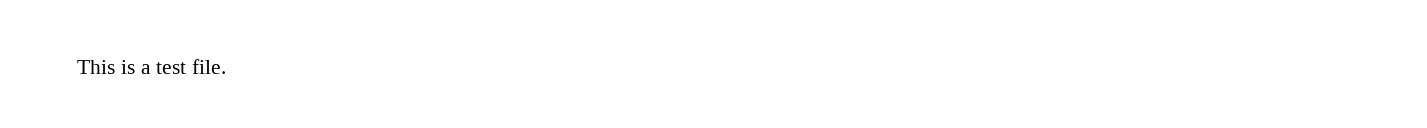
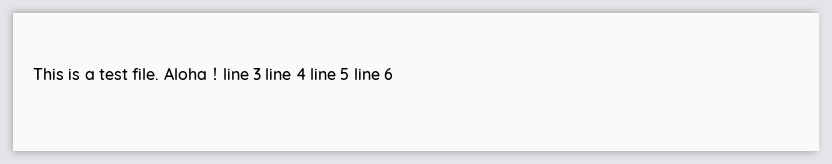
+ Aloha！line 3 line 4 line 5 line 6

